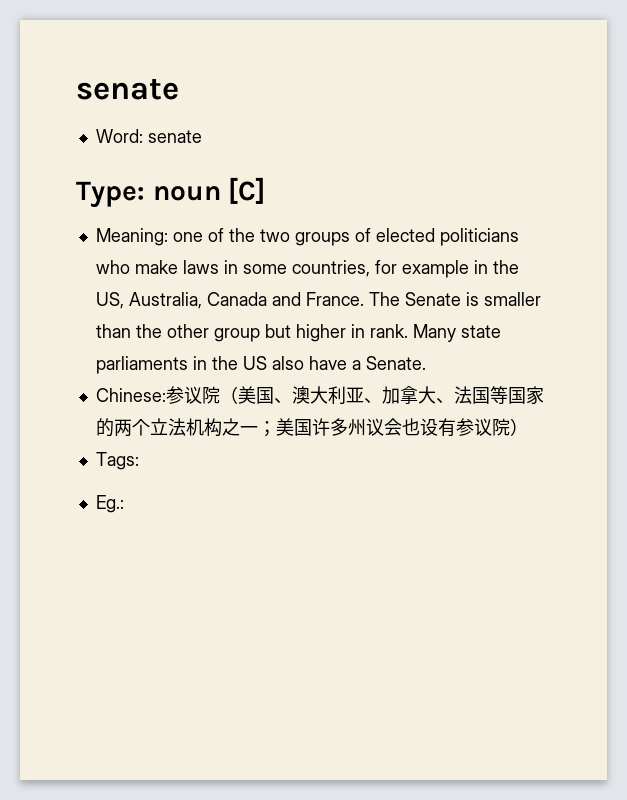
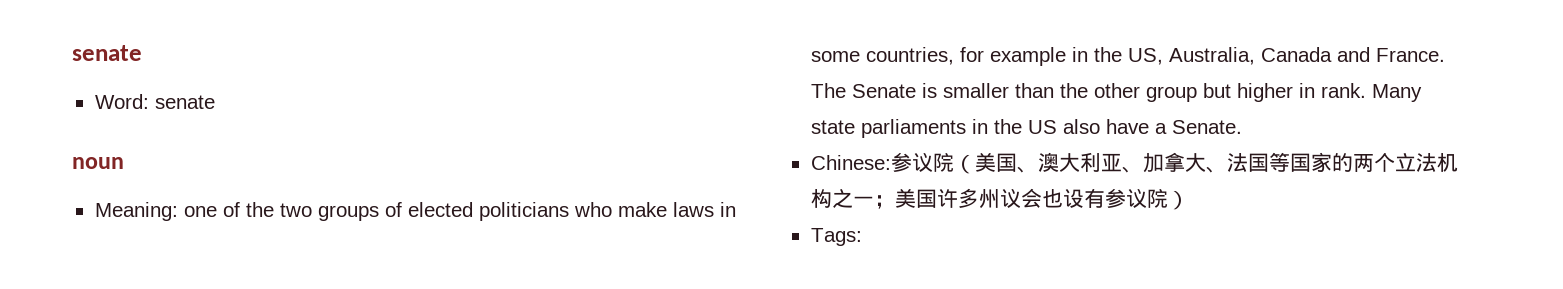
- Type: noun [C]
+ noun
- Eg.:

